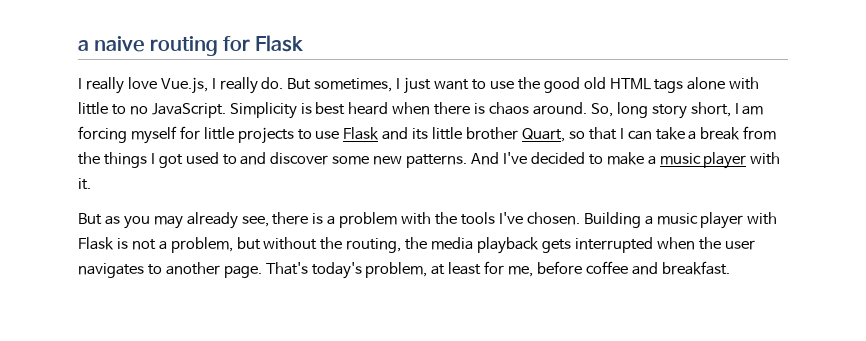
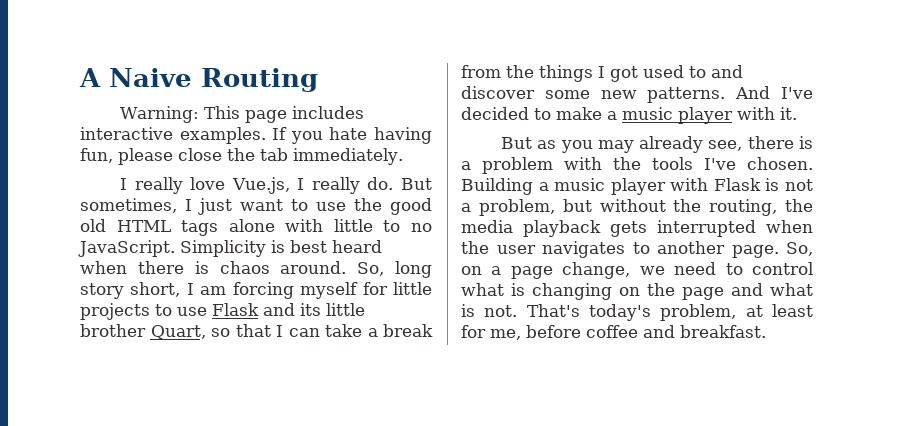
- a naive routing for Flask
+ A Naive Routing
+ Warning: This page includes interactive examples. If you hate having fun, please close the tab immediately.
+ So, on a page change, we need to control what is changing on the page and what is not.

